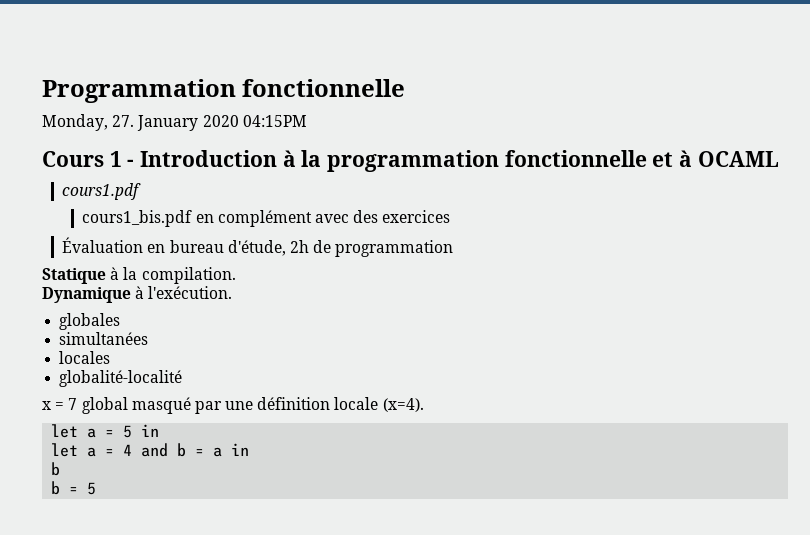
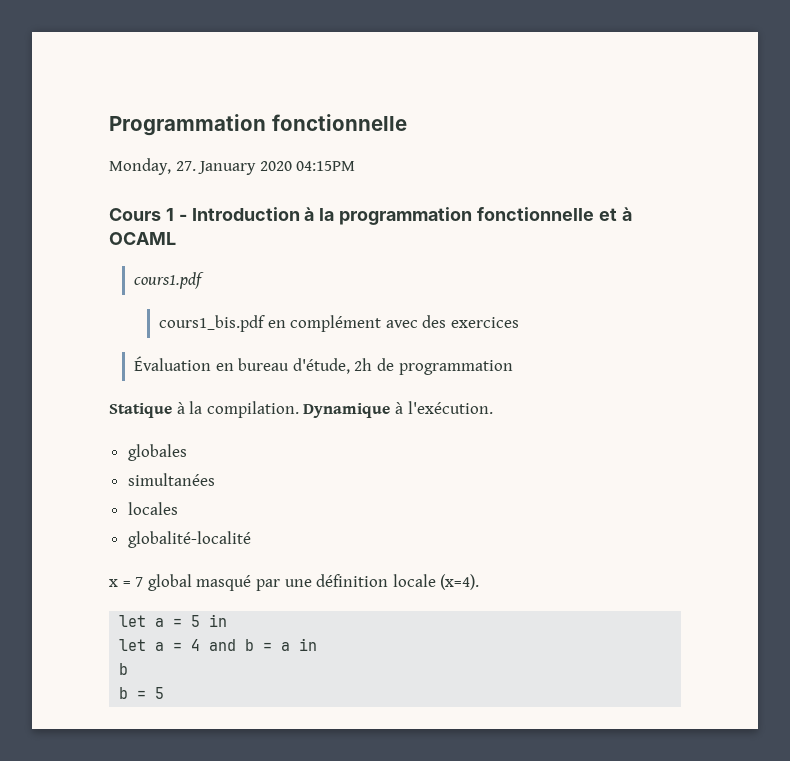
- Statique à la compilation.
- Dynamique à l'exécution.
+ Statique à la compilation. Dynamique à l'exécution.

